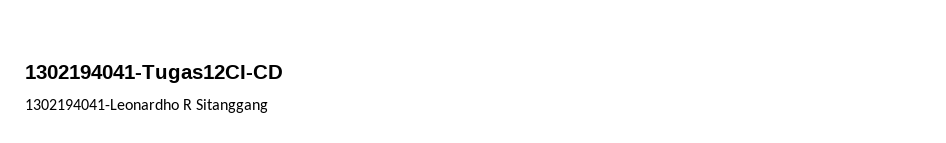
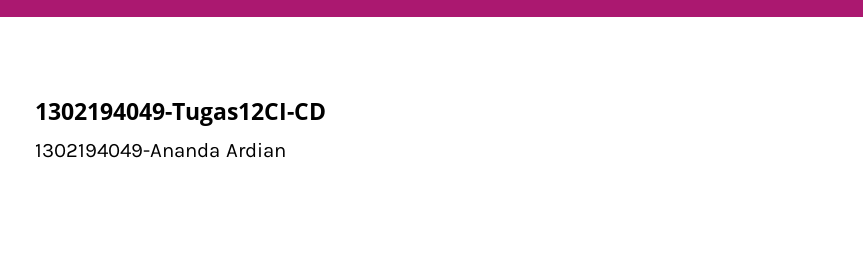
- 1302194041-Tugas12CI-CD
- 1302194041-Leonardho R Sitanggang
+ 1302194049-Tugas12CI-CD
+ 1302194049-Ananda Ardian

